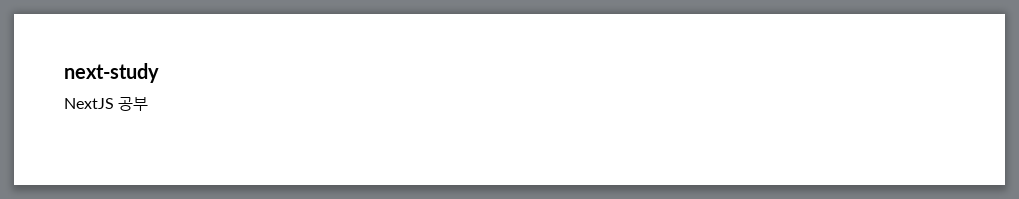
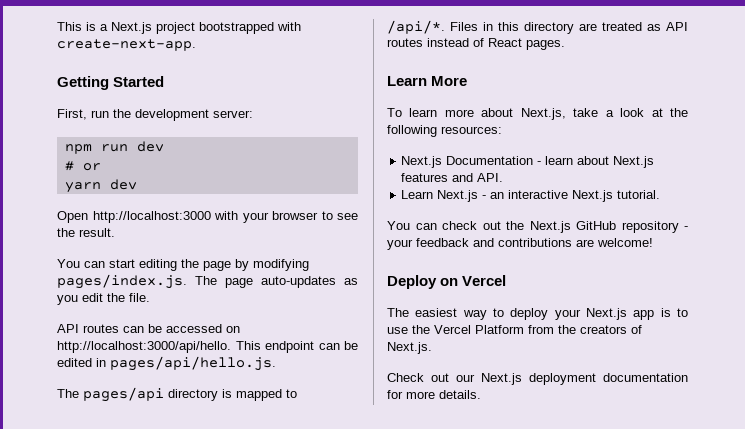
- next-study
- NextJS 공부
+ This is a Next.js project bootstrapped with create-next-app.
+ Getting Started
+ First, run the development server:
+ npm run dev
+ # or
+ yarn dev
+ Open http://localhost:3000 with your browser to see the result.
+ You can start editing the page by modifying pages/index.js. The page auto-updates as you edit the file.
+ API routes can be accessed on http://localhost:3000/api/hello. This endpoint can be edited in pages/api/hello.js.
+ The pages/api directory is mapped to /api/*. Files in this directory are treated as API routes instead of React pages.
+ Learn More
+ To learn more about Next.js, take a look at the following resources:
+ Next.js Documentation - learn about Next.js features and API.
+ Learn Next.js - an interactive Next.js tutorial.
+ You can check out the Next.js GitHub repository - your feedback and contributions are welcome!
+ Deploy on Vercel
+ The easiest way to deploy your Next.js app is to use the Vercel Platform from the creators of Next.js.
+ Check out our Next.js deployment documentation for more details.

